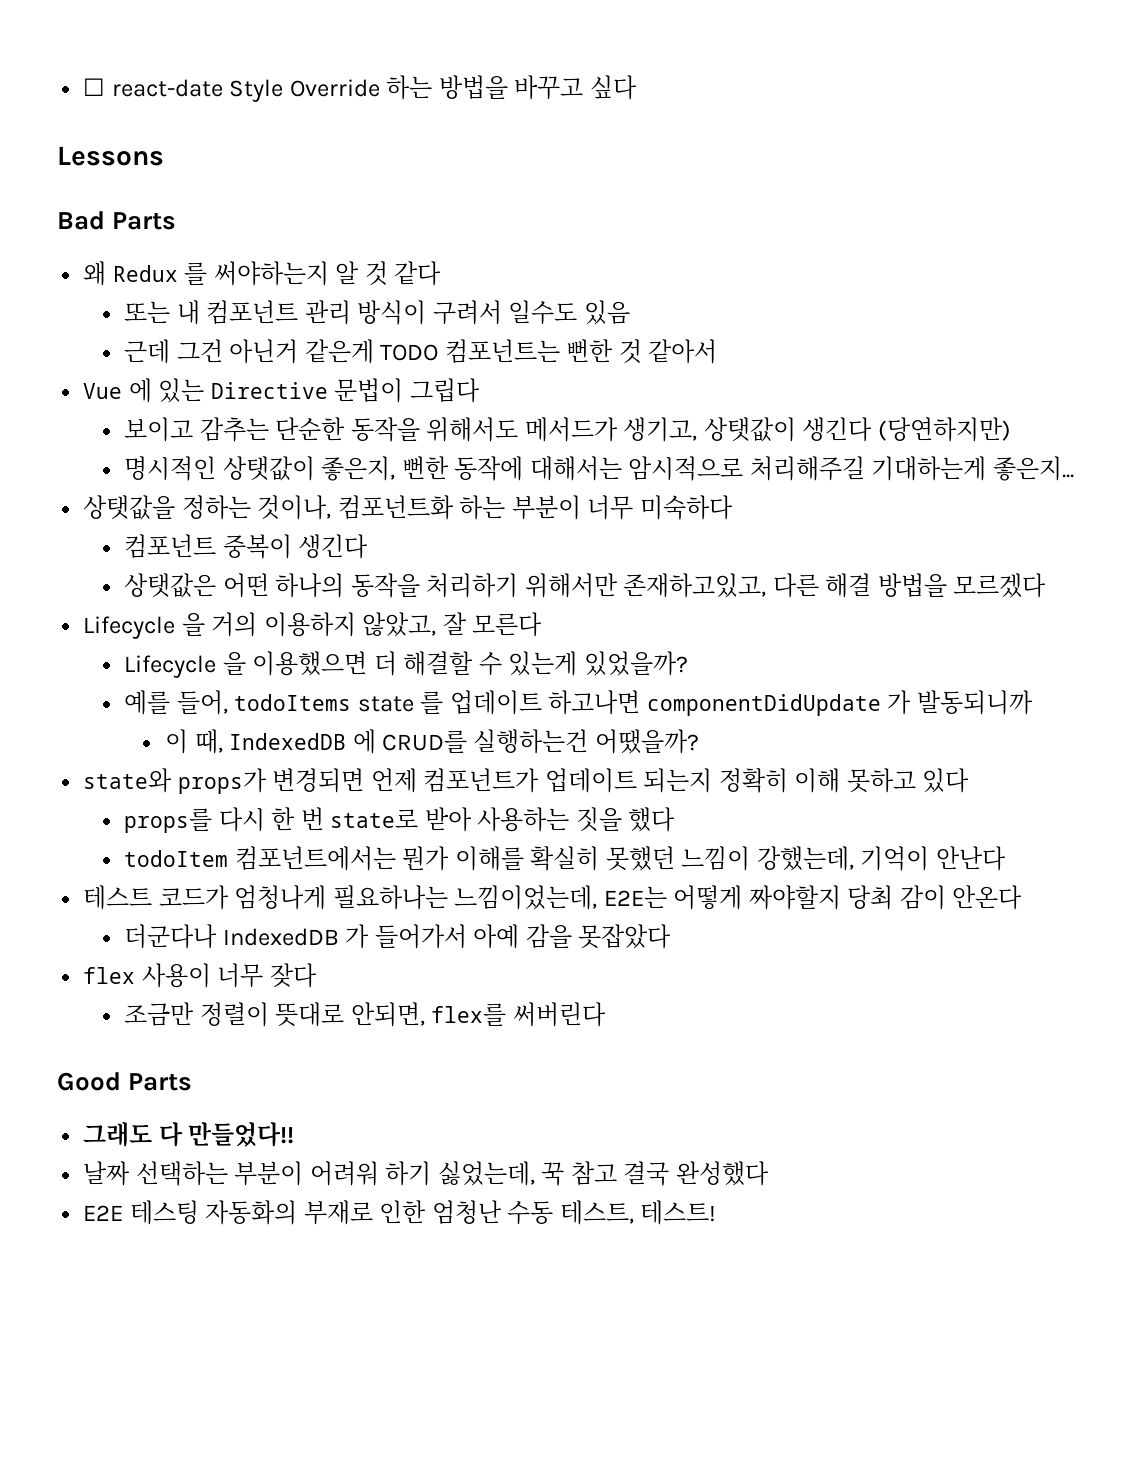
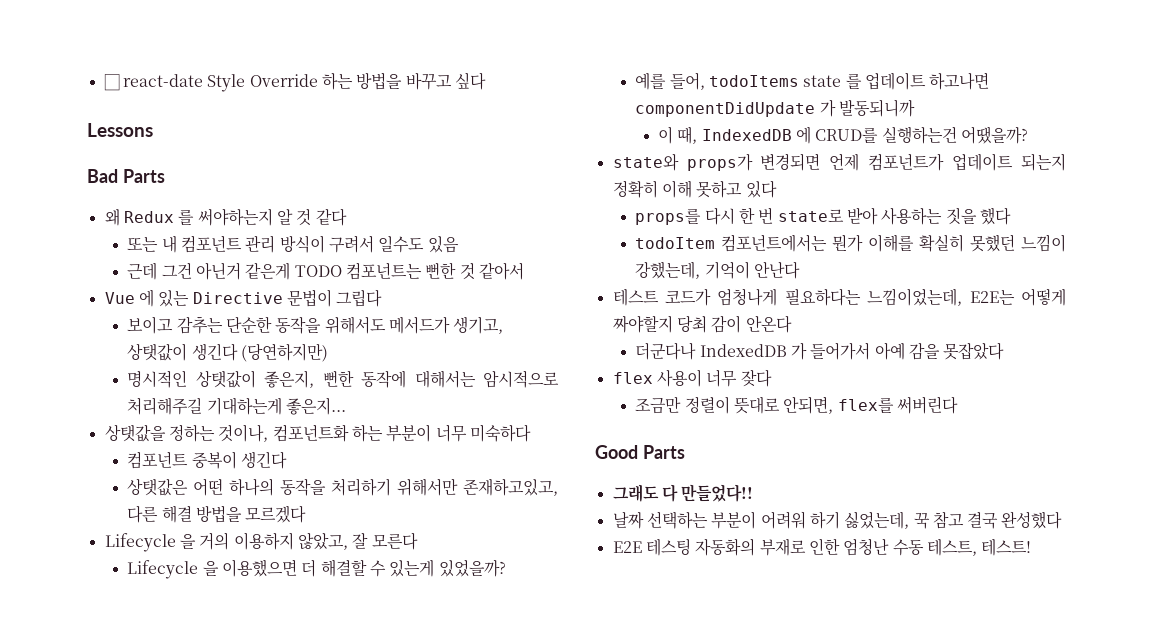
- 테스트 코드가 엄청나게 필요하나는 느낌이었는데, E2E는 어떻게 짜야할지 당최 감이 안온다
+ 테스트 코드가 엄청나게 필요하다는 느낌이었는데, E2E는 어떻게 짜야할지 당최 감이 안온다

